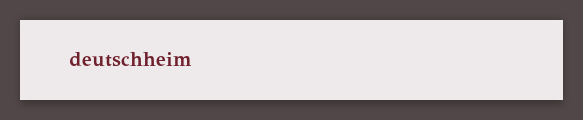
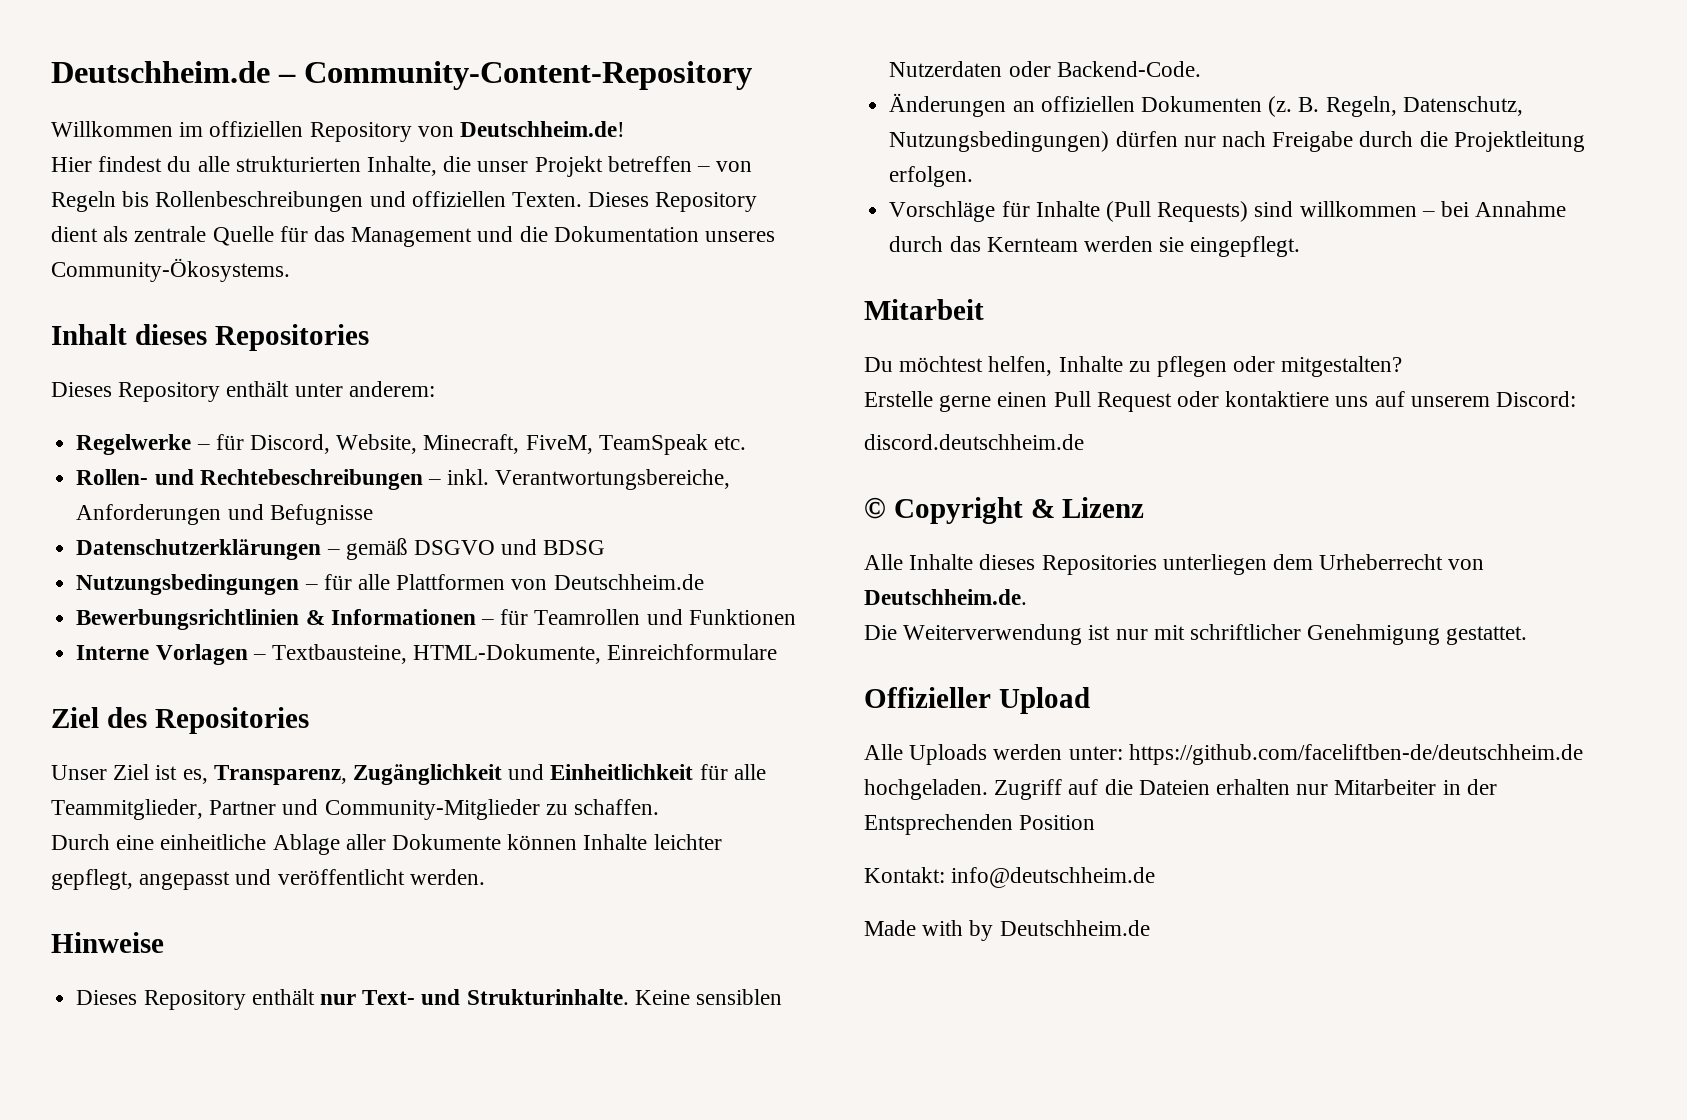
- deutschheim
+ Deutschheim.de – Community-Content-Repository
+ Willkommen im offiziellen Repository von Deutschheim.de!
+ Hier findest du alle strukturierten Inhalte, die unser Projekt betreffen – von Regeln bis Rollenbeschreibungen und offiziellen Texten. Dieses Repository dient als zentrale Quelle für das Management und die Dokumentation unseres Community-Ökosystems.
+ Inhalt dieses Repositories
+ Dieses Repository enthält unter anderem:
+ Regelwerke – für Discord, Website, Minecraft, FiveM, TeamSpeak etc.
+ Rollen- und Rechtebeschreibungen – inkl. Verantwortungsbereiche, Anforderungen und Befugnisse
+ Datenschutzerklärungen – gemäß DSGVO und BDSG
+ Nutzungsbedingungen – für alle Plattformen von Deutschheim.de
+ Bewerbungsrichtlinien & Informationen – für Teamrollen und Funktionen
+ Interne Vorlagen – Textbausteine, HTML-Dokumente, Einreichformulare
+ Ziel des Repositories
+ Unser Ziel ist es, Transparenz, Zugänglichkeit und Einheitlichkeit für alle Teammitglieder, Partner und Community-Mitglieder zu schaffen.
+ Durch eine einheitliche Ablage aller Dokumente können Inhalte leichter gepflegt, angepasst und veröffentlicht werden.
+ Hinweise
+ Dieses Repository enthält nur Text- und Strukturinhalte. Keine sensiblen Nutzerdaten oder Backend-Code.
+ Änderungen an offiziellen Dokumenten (z. B. Regeln, Datenschutz, Nutzungsbedingungen) dürfen nur nach Freigabe durch die Projektleitung erfolgen.
+ Vorschläge für Inhalte (Pull Requests) sind willkommen – bei Annahme durch das Kernteam werden sie eingepflegt.
+ Mitarbeit
+ Du möchtest helfen, Inhalte zu pflegen oder mitgestalten?
+ Erstelle gerne einen Pull Request oder kontaktiere uns auf unserem Discord:
+ discord.deutschheim.de
+ © Copyright & Lizenz
+ Alle Inhalte dieses Repositories unterliegen dem Urheberrecht von Deutschheim.de.
+ Die Weiterverwendung ist nur mit schriftlicher Genehmigung gestattet.
+ Offizieller Upload
+ Alle Uploads werden unter: https://github.com/faceliftben-de/deutschheim.de hochgeladen. Zugriff auf die Dateien erhalten nur Mitarbeiter in der Entsprechenden Position
+ Kontakt: info@deutschheim.de
+ Made with by Deutschheim.de

